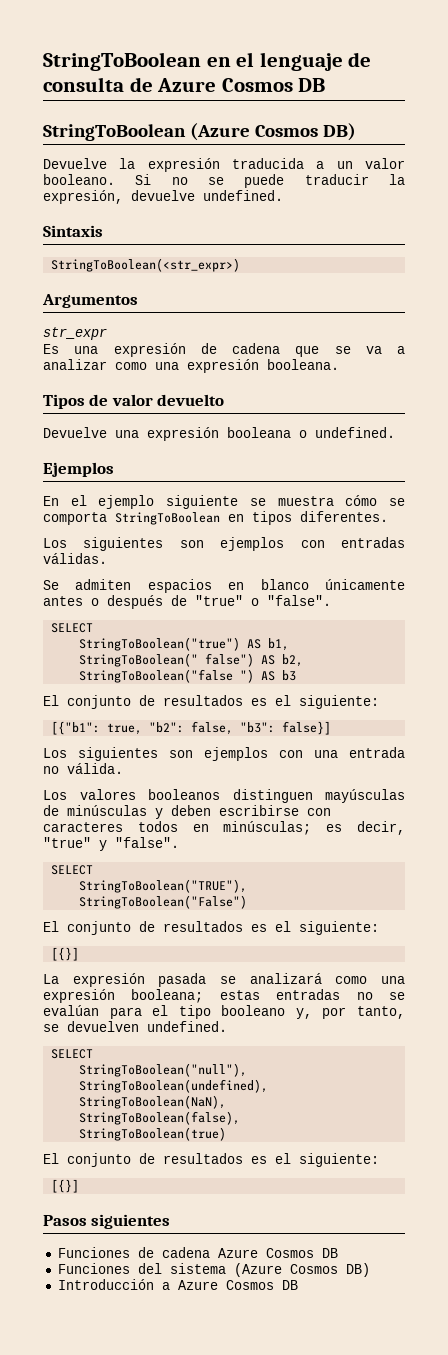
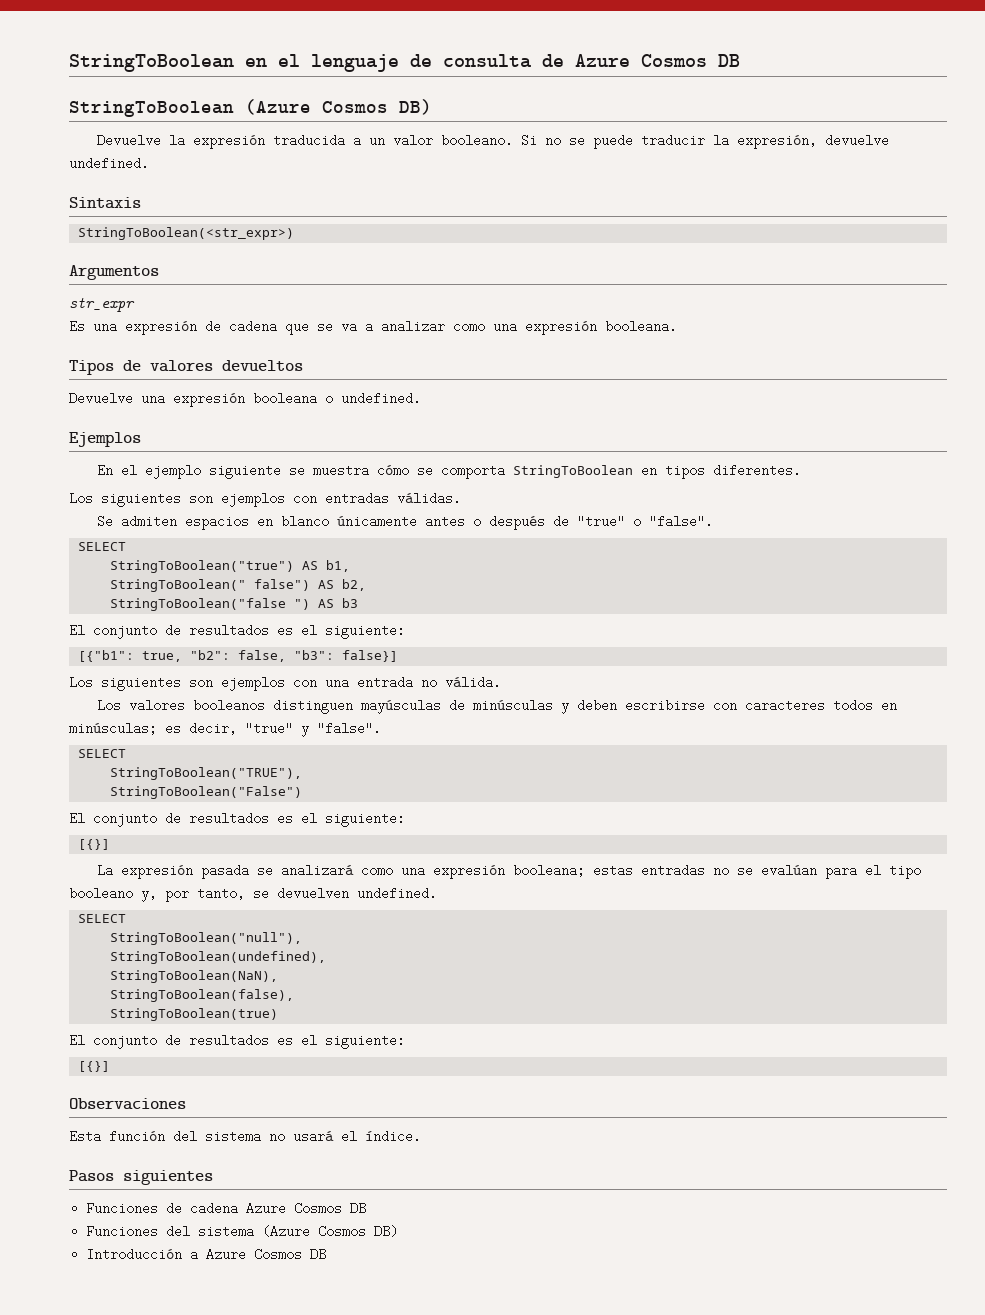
- Tipos de valor devuelto
+ Tipos de valores devueltos
+ Observaciones
+ Esta función del sistema no usará el índice.

